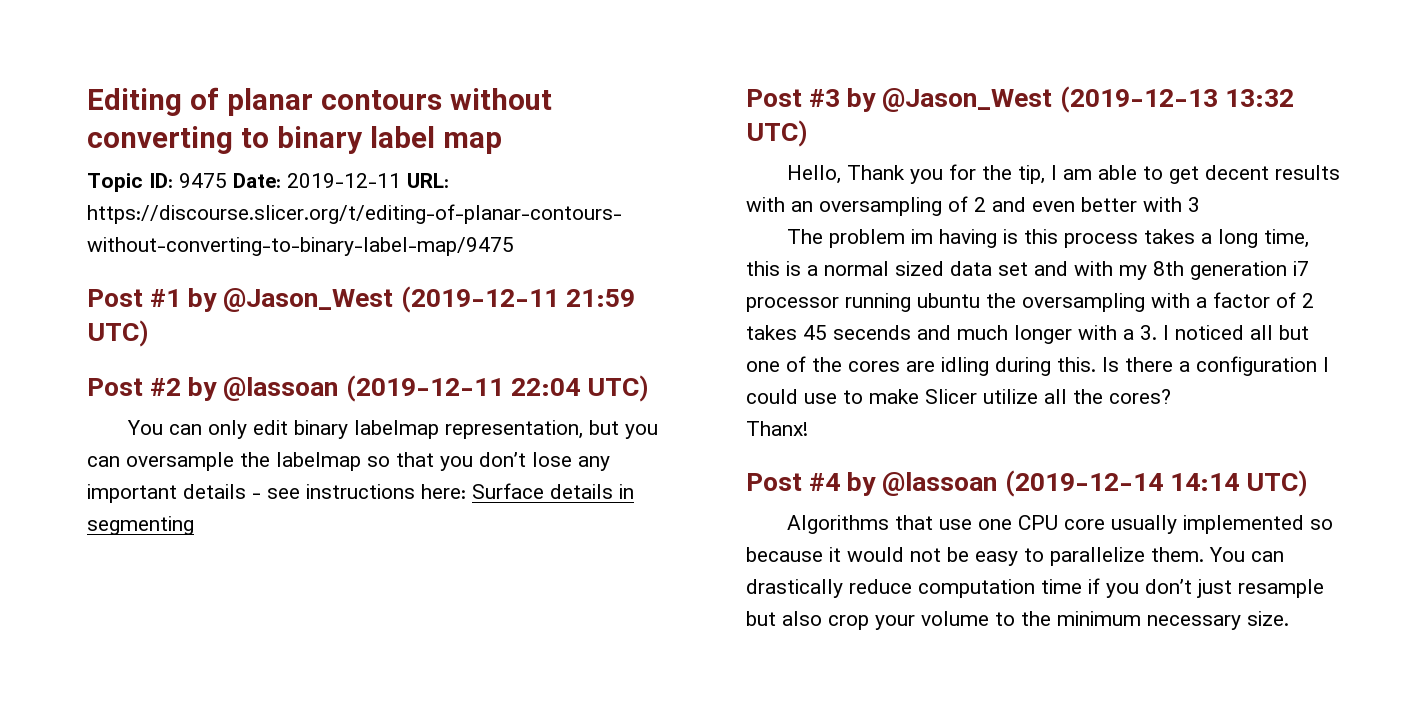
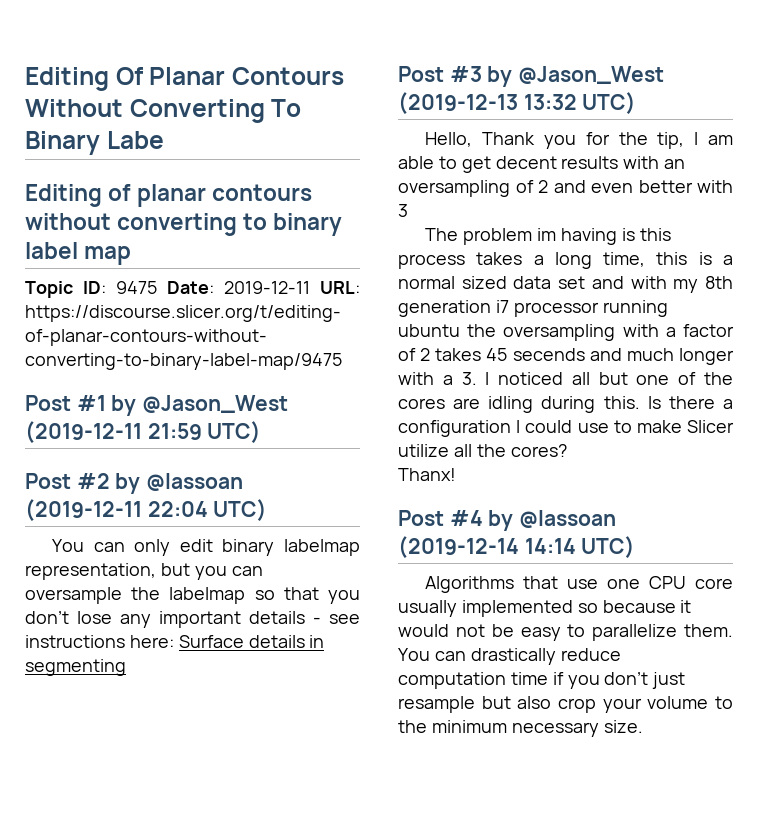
+ Editing Of Planar Contours Without Converting To Binary Labe

